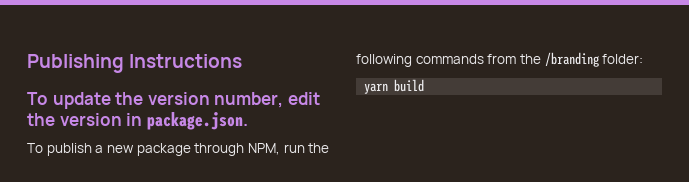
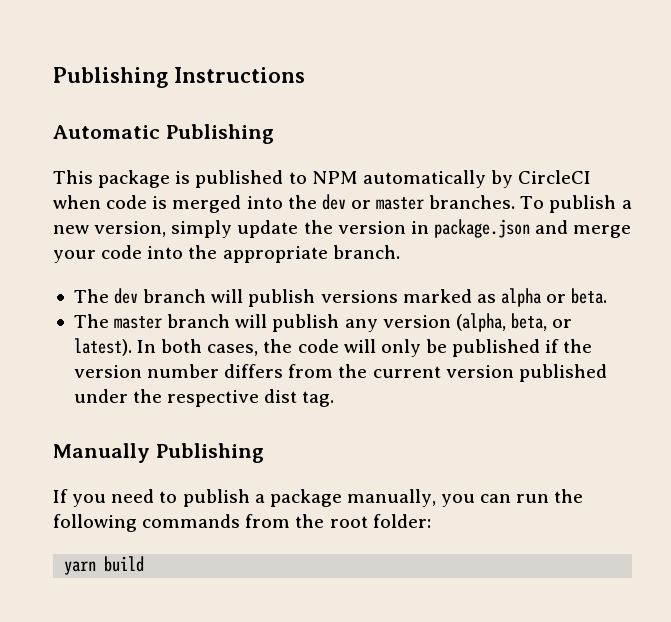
- To update the version number, edit the version in package.json.
- To publish a new package through NPM, run the following commands from the /branding folder:
+ Automatic Publishing
+ This package is published to NPM automatically by CircleCI when code is merged into the dev or master branches. To publish a new version, simply update the version in package.json and merge your code into the appropriate branch.
+ The dev branch will publish versions marked as alpha or beta.
+ The master branch will publish any version (alpha, beta, or latest). In both cases, the code will only be published if the version number differs from the current version published under the respective dist tag.
+ Manually Publishing
+ If you need to publish a package manually, you can run the following commands from the root folder:

